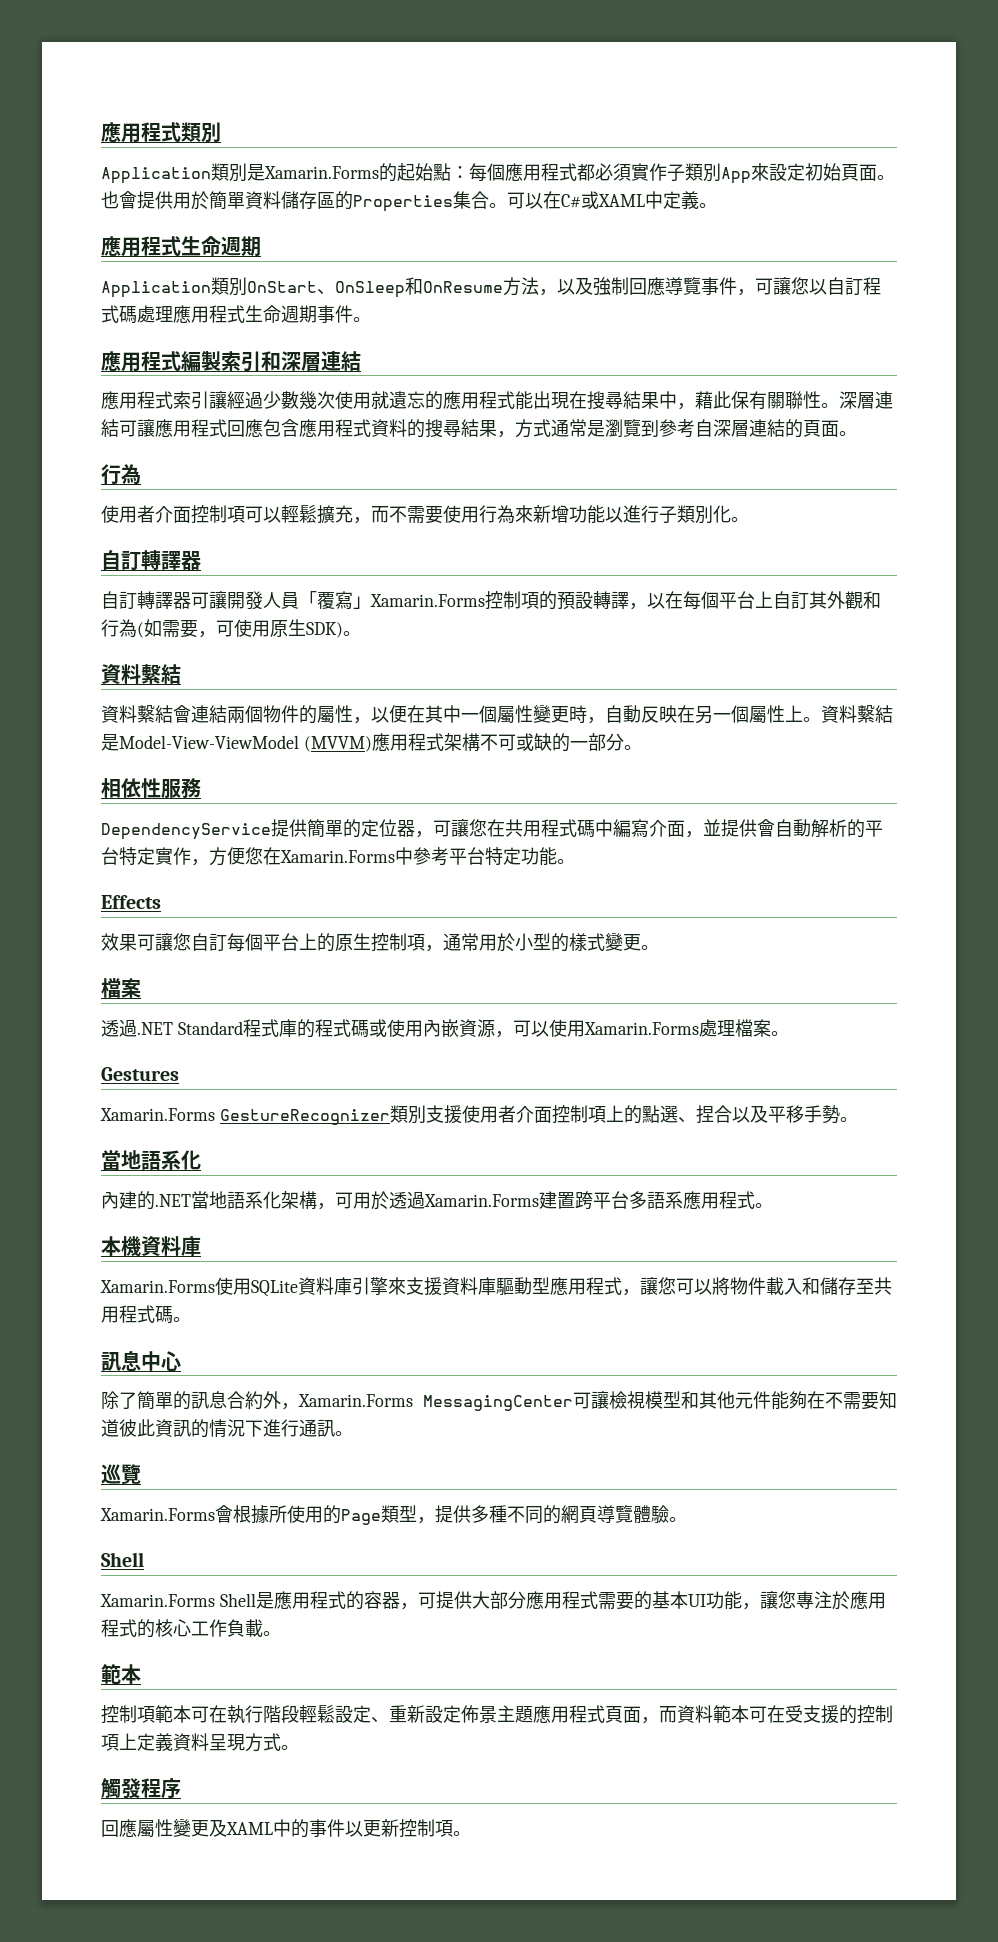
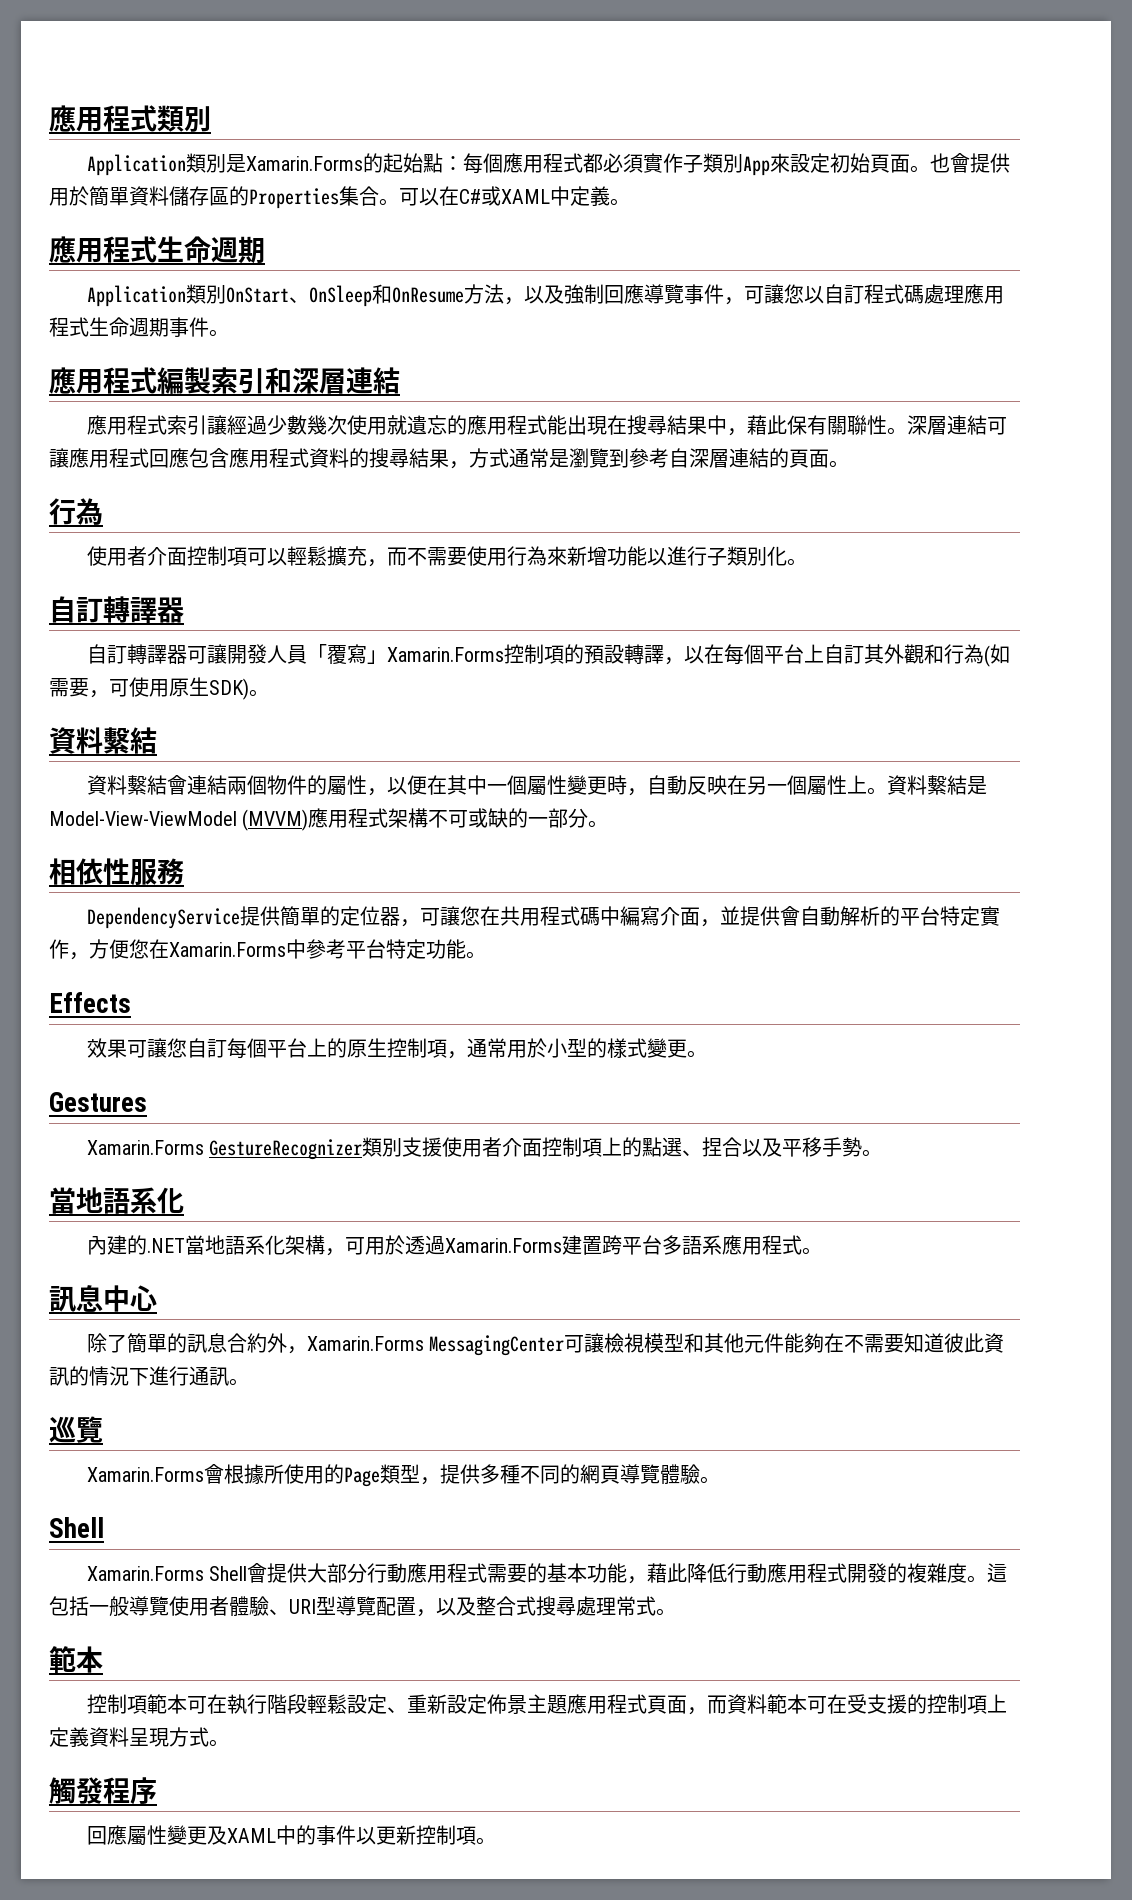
  效果可讓您自訂每個平台上的原生控制項，通常用於小型的樣式變更。
- 檔案
- 透過.NET Standard程式庫的程式碼或使用內嵌資源，可以使用Xamarin.Forms處理檔案。
- 本機資料庫
- Xamarin.Forms使用SQLite資料庫引擎來支援資料庫驅動型應用程式，讓您可以將物件載入和儲存至共用程式碼。
- Xamarin.Forms Shell是應用程式的容器，可提供大部分應用程式需要的基本UI功能，讓您專注於應用程式的核心工作負載。
+ Xamarin.Forms Shell會提供大部分行動應用程式需要的基本功能，藉此降低行動應用程式開發的複雜度。這包括一般導覽使用者體驗、URI型導覽配置，以及整合式搜尋處理常式。

